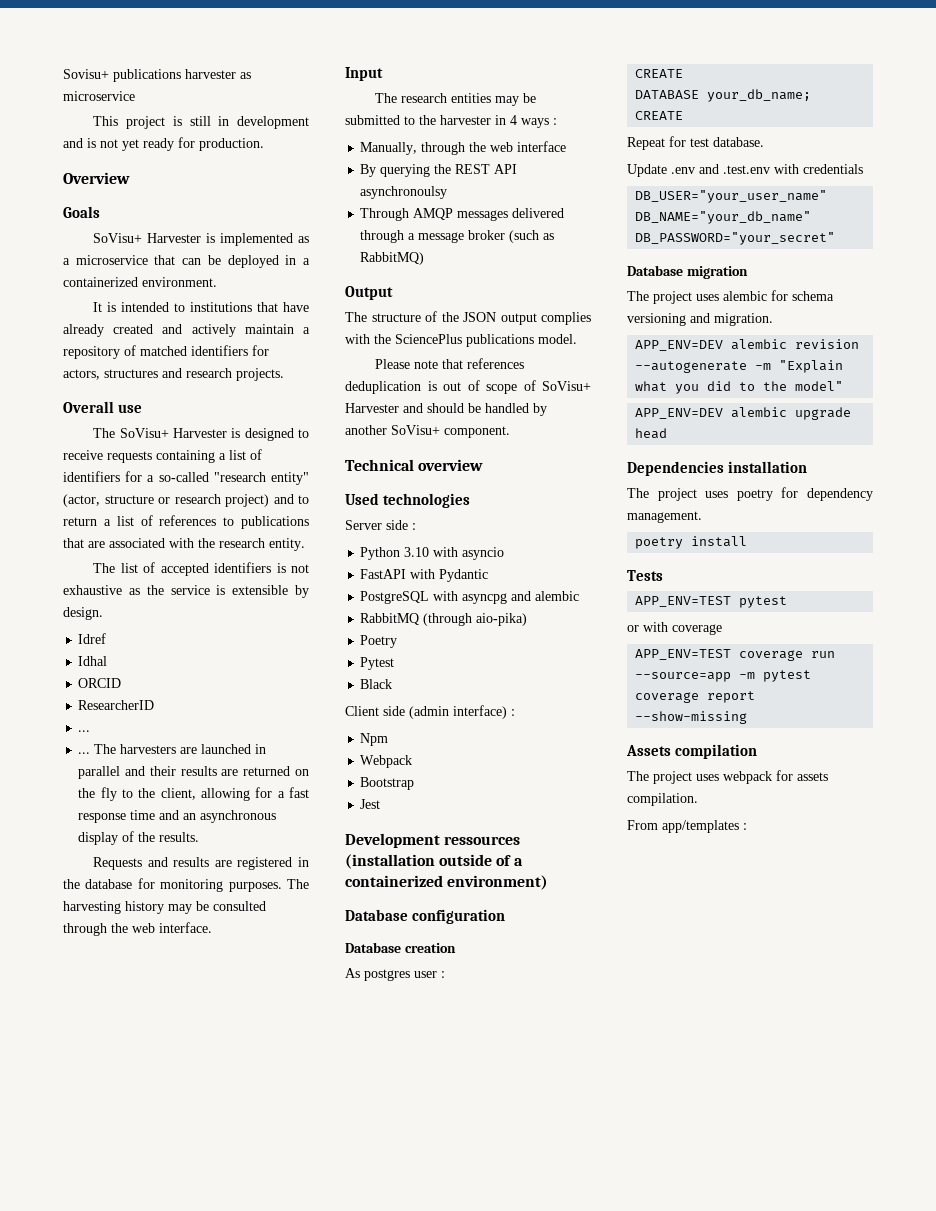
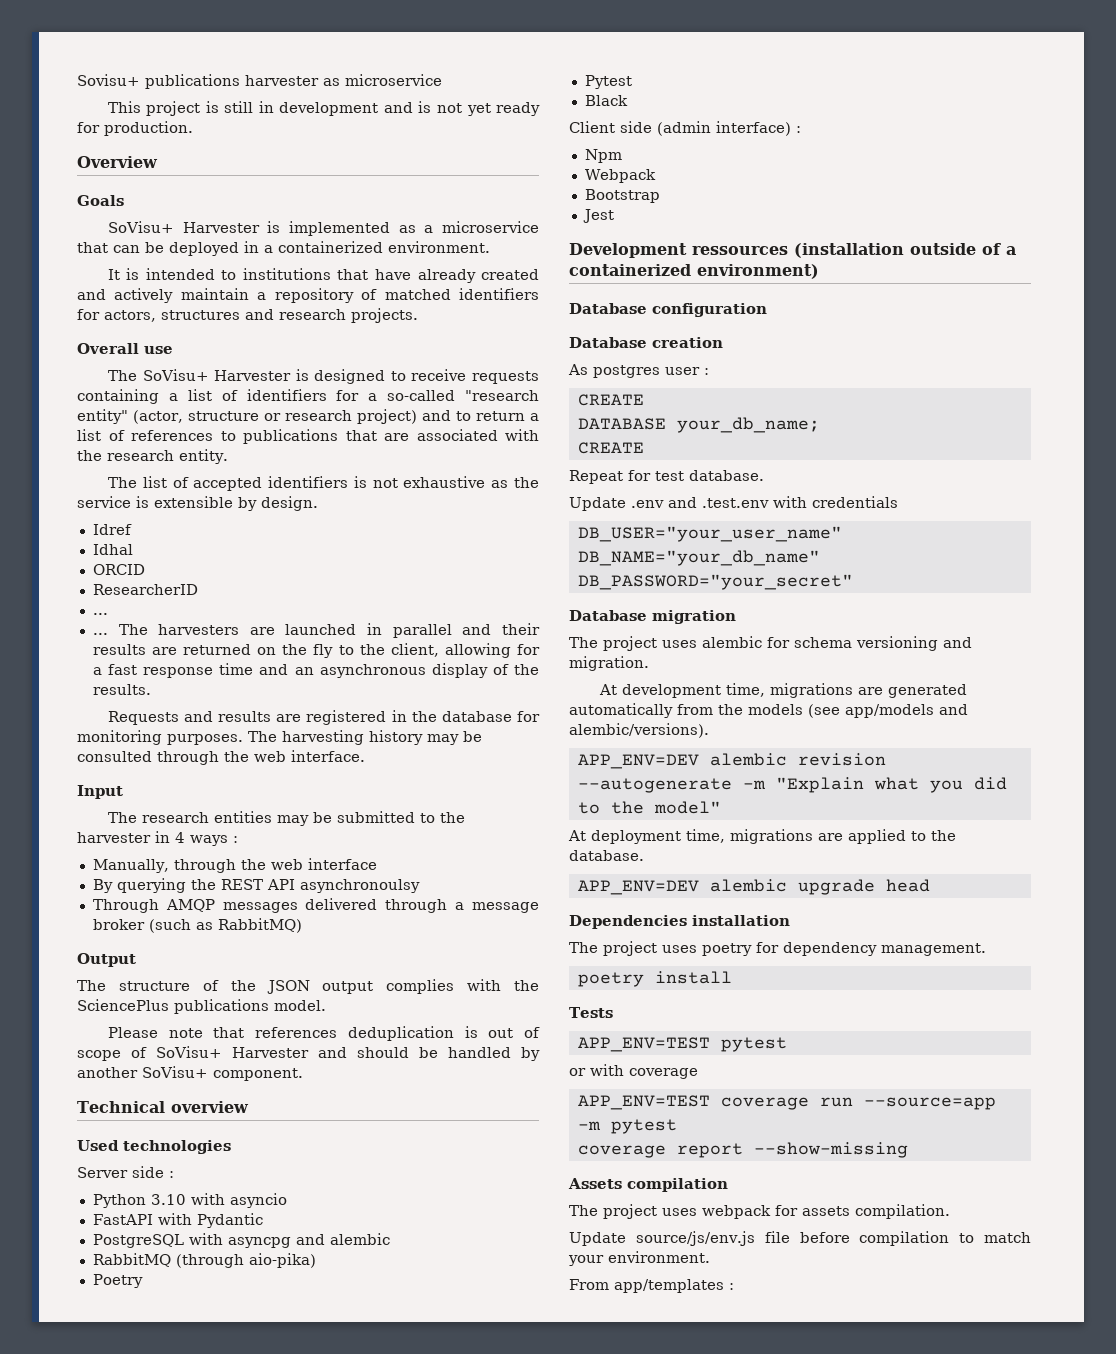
+ At development time, migrations are generated automatically from the models (see app/models and alembic/versions).
+ At deployment time, migrations are applied to the database.
+ Update source/js/env.js file before compilation to match your environment.

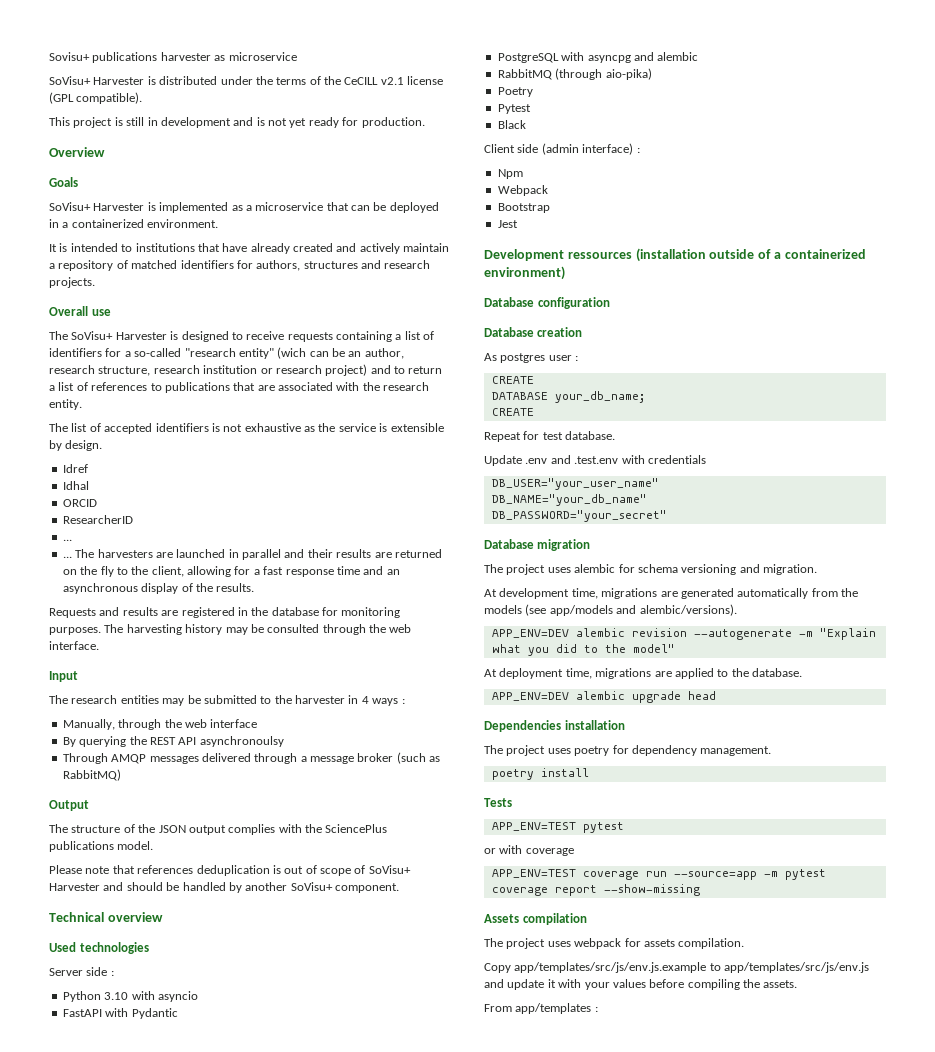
+ SoVisu+ Harvester is distributed under the terms of the CeCILL v2.1 license (GPL compatible).
- It is intended to institutions that have already created and actively maintain a repository of matched identifiers for actors, structures and research projects.
+ It is intended to institutions that have already created and actively maintain a repository of matched identifiers for authors, structures and research projects.
- The SoVisu+ Harvester is designed to receive requests containing a list of identifiers for a so-called "research entity" (actor, structure or research project) and to return a list of references to publications that are associated with the research entity.
+ The SoVisu+ Harvester is designed to receive requests containing a list of identifiers for a so-called "research entity" (wich can be an author, research structure, research institution or research project) and to return a list of references to publications that are associated with the research entity.
- Update source/js/env.js file before compilation to match your environment.
+ Copy app/templates/src/js/env.js.example to app/templates/src/js/env.js and update it with your values before compiling the assets.

